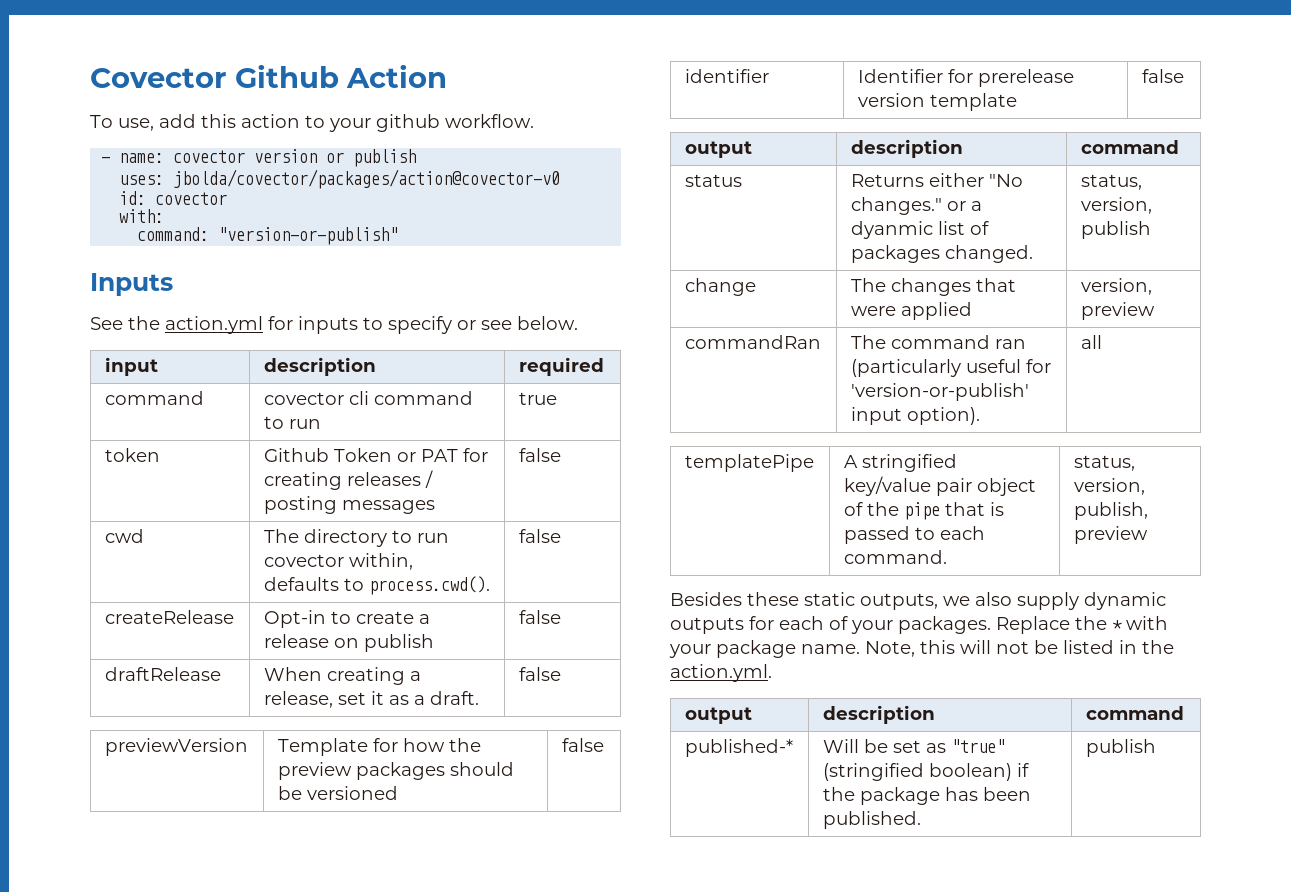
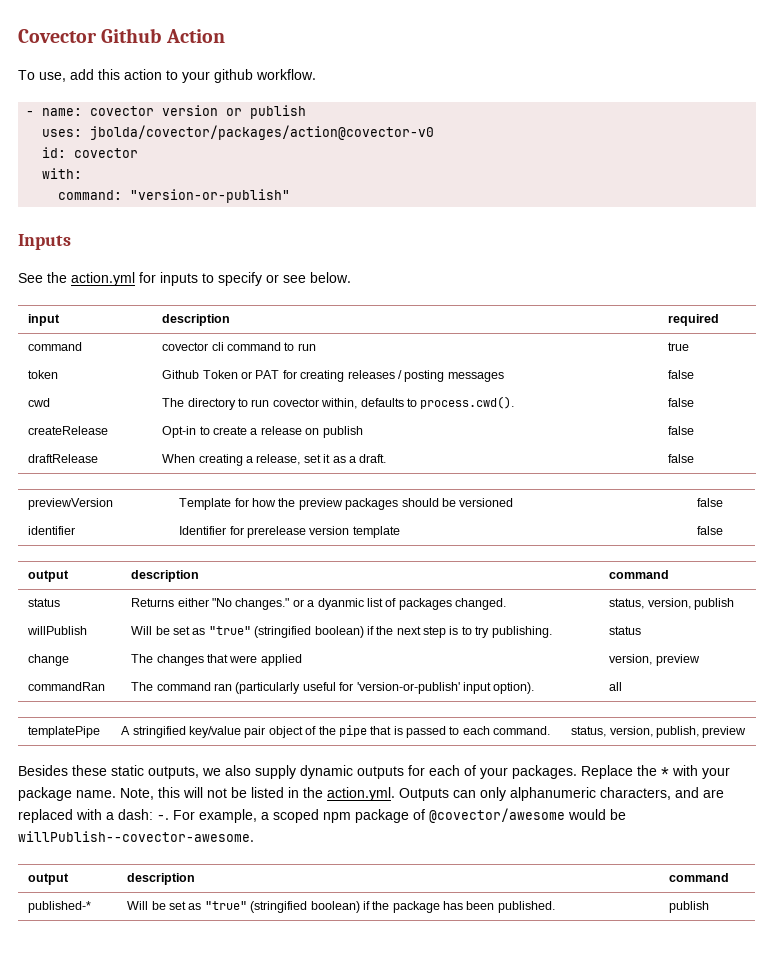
+ willPublish | Will be set as "true" (stringified boolean) if the next step is to try publishing. | status
- Note, this will not be listed in the action.yml.
+ Note, this will not be listed in the action.yml. Outputs can only alphanumeric characters, and are replaced with a dash: -. For example, a scoped npm package of @covector/awesome would be willPublish--covector-awesome.

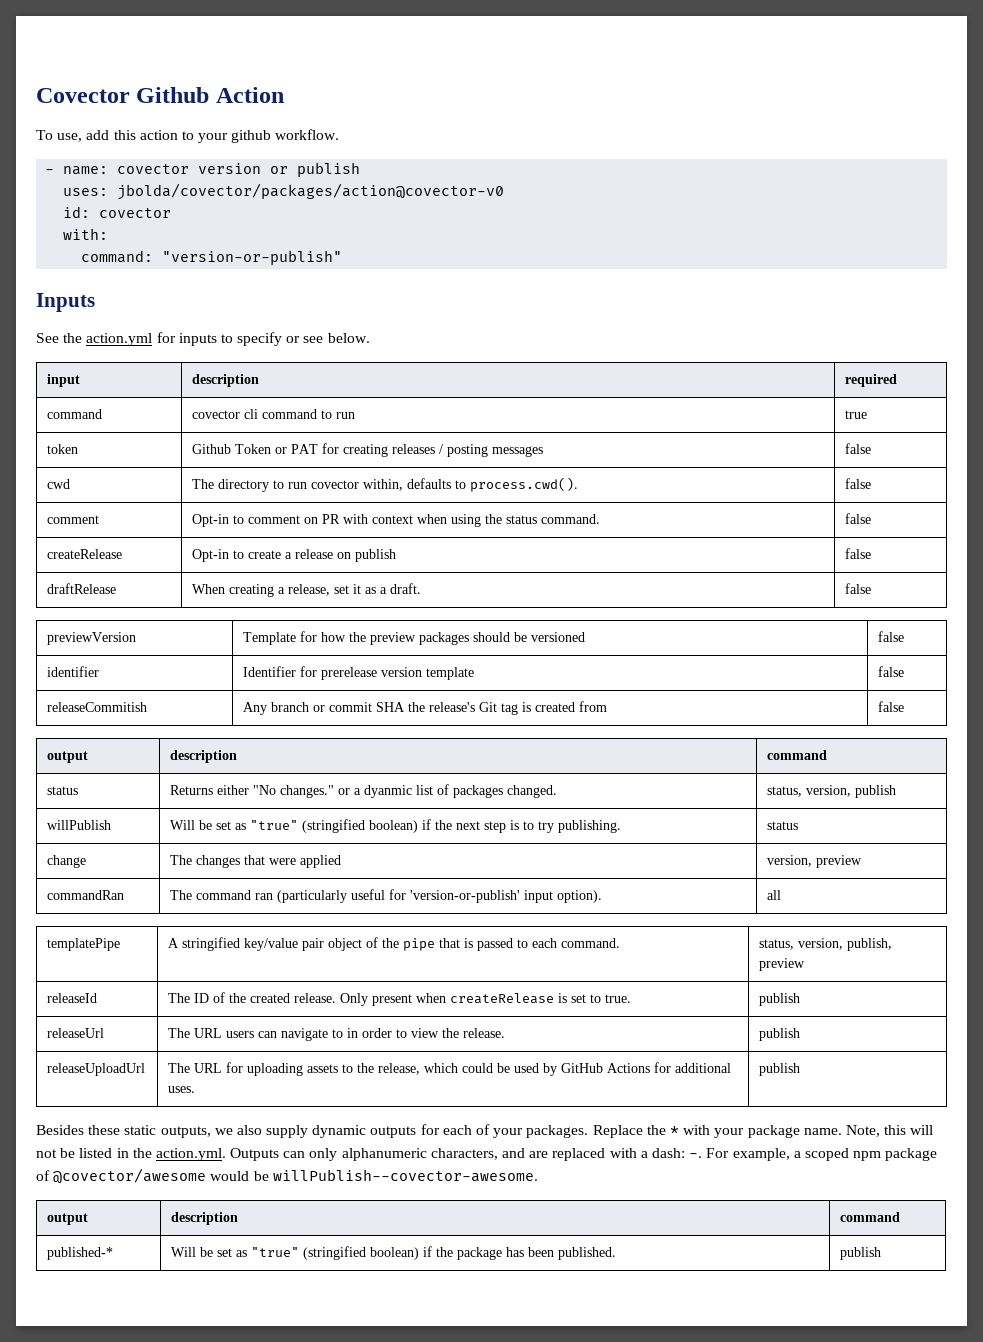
+ comment | Opt-in to comment on PR with context when using the status command. | false
+ releaseCommitish | Any branch or commit SHA the release's Git tag is created from | false
+ releaseId | The ID of the created release. Only present when createRelease is set to true. | publish
+ releaseUrl | The URL users can navigate to in order to view the release. | publish
+ releaseUploadUrl | The URL for uploading assets to the release, which could be used by GitHub Actions for additional uses. | publish

